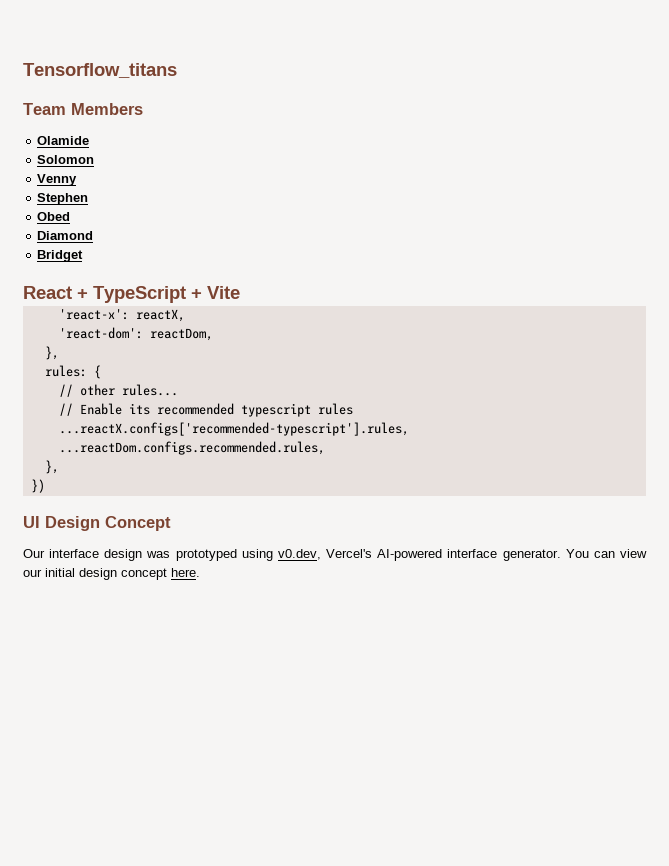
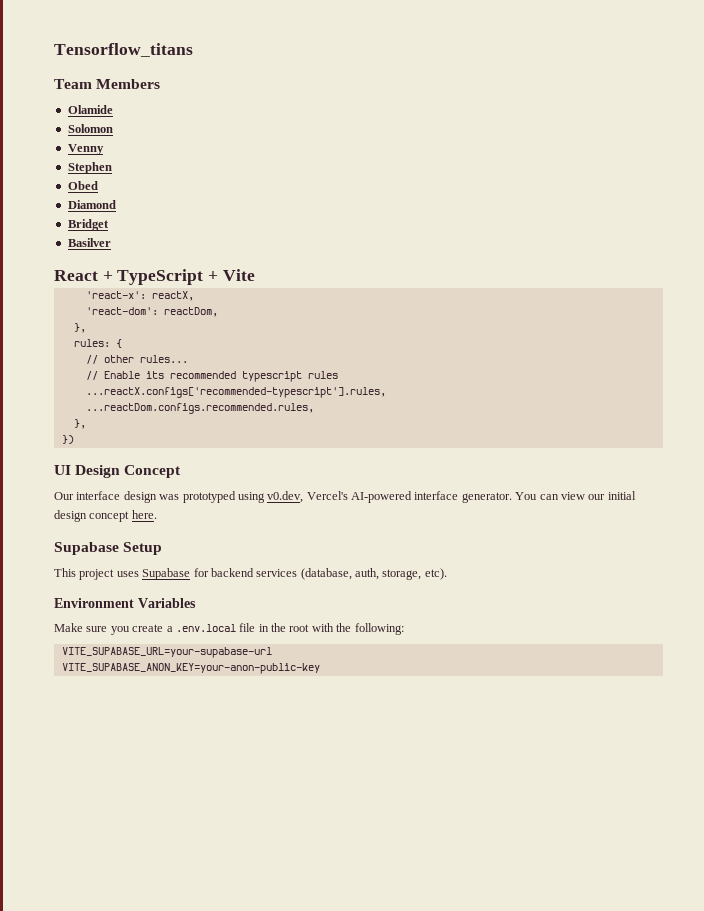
+ Basilver
+ Supabase Setup
+ This project uses Supabase for backend services (database, auth, storage, etc).
+ Environment Variables
+ Make sure you create a .env.local file in the root with the following:
+ VITE_SUPABASE_URL=your-supabase-url
+ VITE_SUPABASE_ANON_KEY=your-anon-public-key

